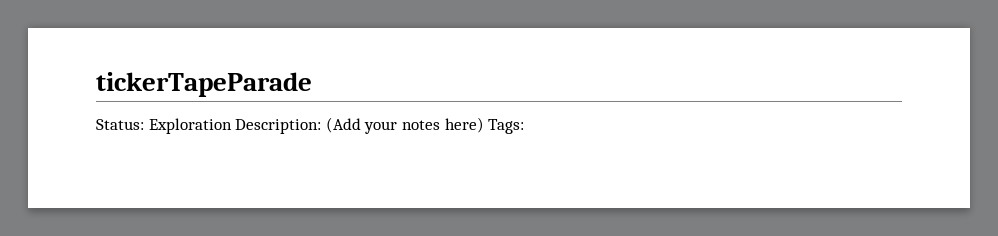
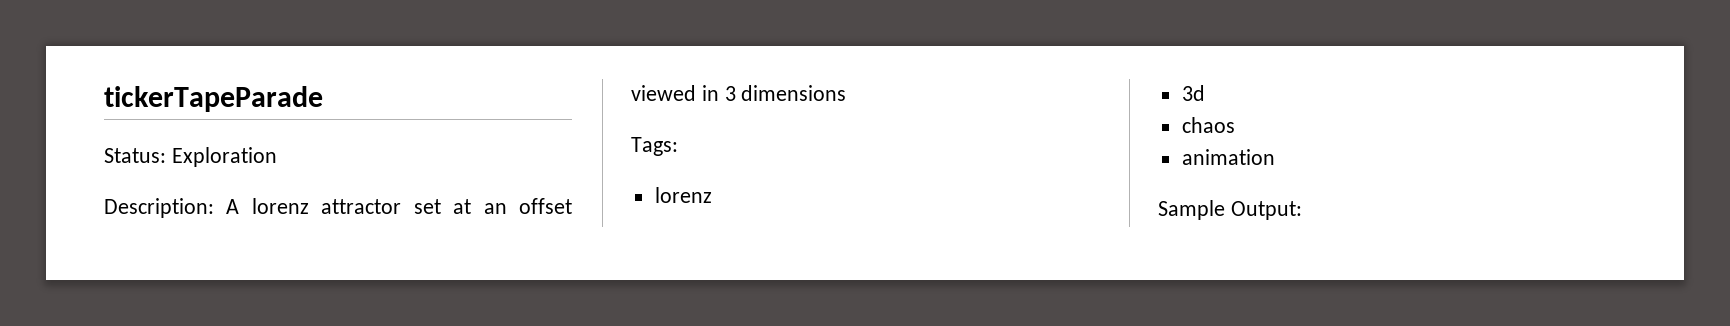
- Status: Exploration Description: (Add your notes here) Tags:
+ Status: Exploration
+ Description: A lorenz attractor set at an offset viewed in 3 dimensions
+ Tags:
+ lorenz
+ 3d
+ chaos
+ animation
+ Sample Output:

